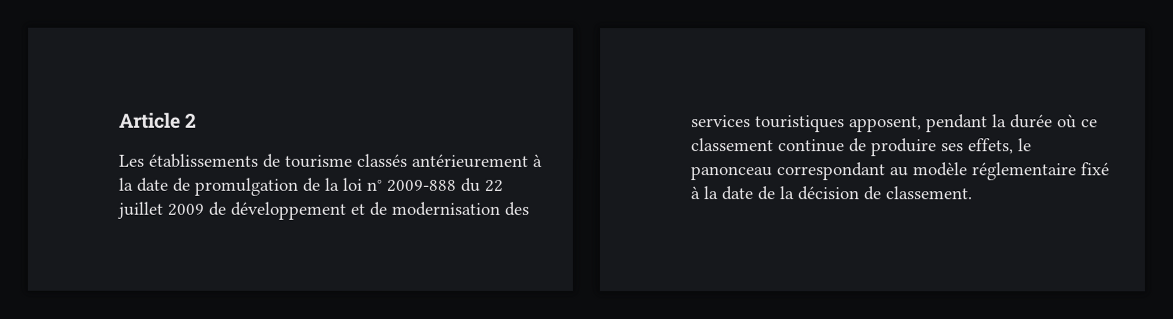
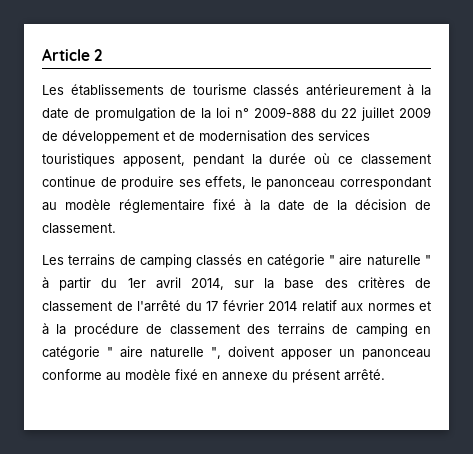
+ Les terrains de camping classés en catégorie " aire naturelle " à partir du 1er avril 2014, sur la base des critères de classement de l'arrêté du 17 février 2014 relatif aux normes et à la procédure de classement des terrains de camping en catégorie " aire naturelle ", doivent apposer un panonceau conforme au modèle fixé en annexe du présent arrêté.

